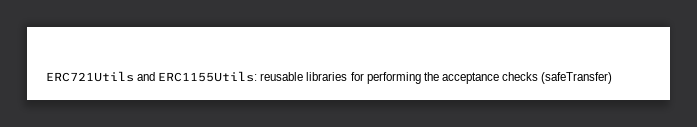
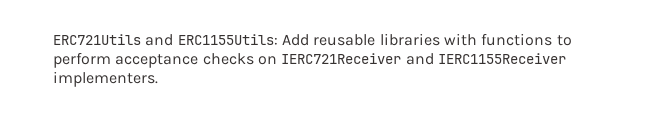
- ERC721Utils and ERC1155Utils: reusable libraries for performing the acceptance checks (safeTransfer)
+ ERC721Utils and ERC1155Utils: Add reusable libraries with functions to perform acceptance checks on IERC721Receiver and IERC1155Receiver implementers.

